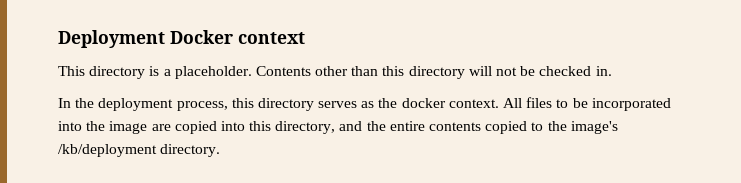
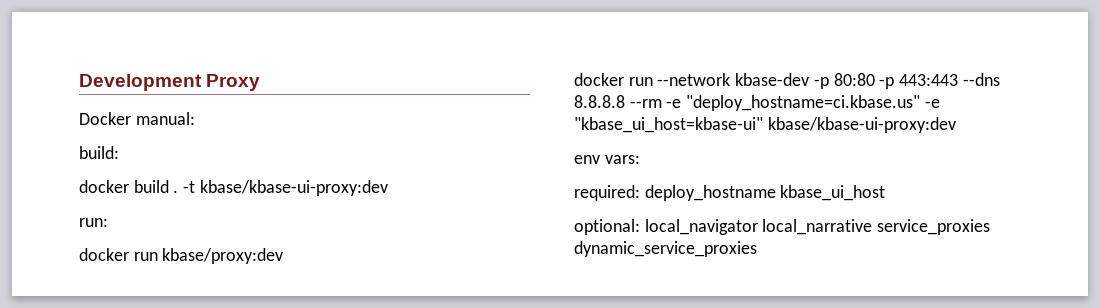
- Deployment Docker context
- This directory is a placeholder. Contents other than this directory will not be checked in.
- In the deployment process, this directory serves as the docker context. All files to be incorporated into the image are copied into this directory, and the entire contents copied to the image's /kb/deployment directory.
+ Development Proxy
+ Docker manual:
+ build:
+ docker build . -t kbase/kbase-ui-proxy:dev
+ run:
+ docker run kbase/proxy:dev
+ docker run --network kbase-dev -p 80:80 -p 443:443 --dns 8.8.8.8 --rm -e "deploy_hostname=ci.kbase.us" -e "kbase_ui_host=kbase-ui" kbase/kbase-ui-proxy:dev
+ env vars:
+ required: deploy_hostname kbase_ui_host
+ optional: local_navigator local_narrative service_proxies dynamic_service_proxies

